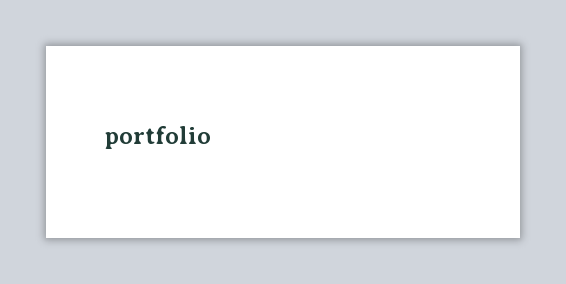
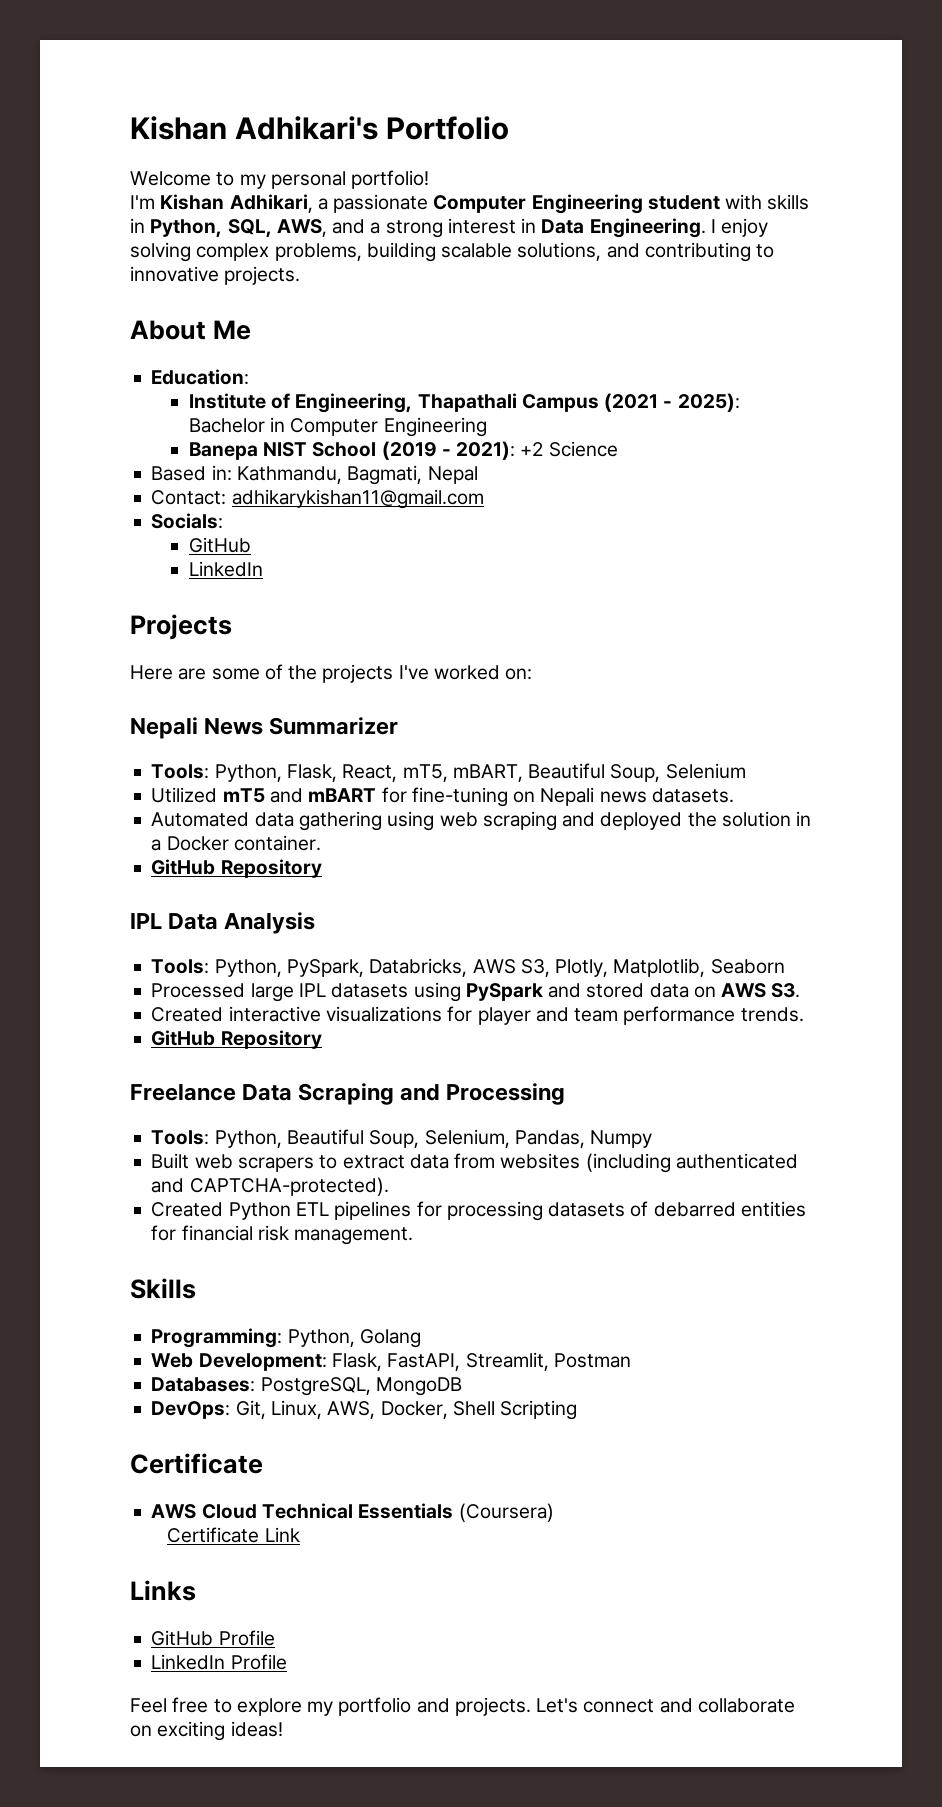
- portfolio
+ Kishan Adhikari's Portfolio
+ Welcome to my personal portfolio!
+ I'm Kishan Adhikari, a passionate Computer Engineering student with skills in Python, SQL, AWS, and a strong interest in Data Engineering. I enjoy solving complex problems, building scalable solutions, and contributing to innovative projects.
+ About Me
+ Education:
+ Institute of Engineering, Thapathali Campus (2021 - 2025): Bachelor in Computer Engineering
+ Banepa NIST School (2019 - 2021): +2 Science
+ Based in: Kathmandu, Bagmati, Nepal
+ Contact: adhikarykishan11@gmail.com
+ Socials:
+ GitHub
+ LinkedIn
+ Projects
+ Here are some of the projects I've worked on:
+ Nepali News Summarizer
+ Tools: Python, Flask, React, mT5, mBART, Beautiful Soup, Selenium
+ Utilized mT5 and mBART for fine-tuning on Nepali news datasets.
+ Automated data gathering using web scraping and deployed the solution in a Docker container.
+ GitHub Repository
+ IPL Data Analysis
+ Tools: Python, PySpark, Databricks, AWS S3, Plotly, Matplotlib, Seaborn
+ Processed large IPL datasets using PySpark and stored data on AWS S3.
+ Created interactive visualizations for player and team performance trends.
+ GitHub Repository
+ Freelance Data Scraping and Processing
+ Tools: Python, Beautiful Soup, Selenium, Pandas, Numpy
+ Built web scrapers to extract data from websites (including authenticated and CAPTCHA-protected).
+ Created Python ETL pipelines for processing datasets of debarred entities for financial risk management.
+ Skills
+ Programming: Python, Golang
+ Web Development: Flask, FastAPI, Streamlit, Postman
+ Databases: PostgreSQL, MongoDB
+ DevOps: Git, Linux, AWS, Docker, Shell Scripting
+ Certificate
+ AWS Cloud Technical Essentials (Coursera)
+ Certificate Link
+ Links
+ GitHub Profile
+ LinkedIn Profile
+ Feel free to explore my portfolio and projects. Let's connect and collaborate on exciting ideas!

